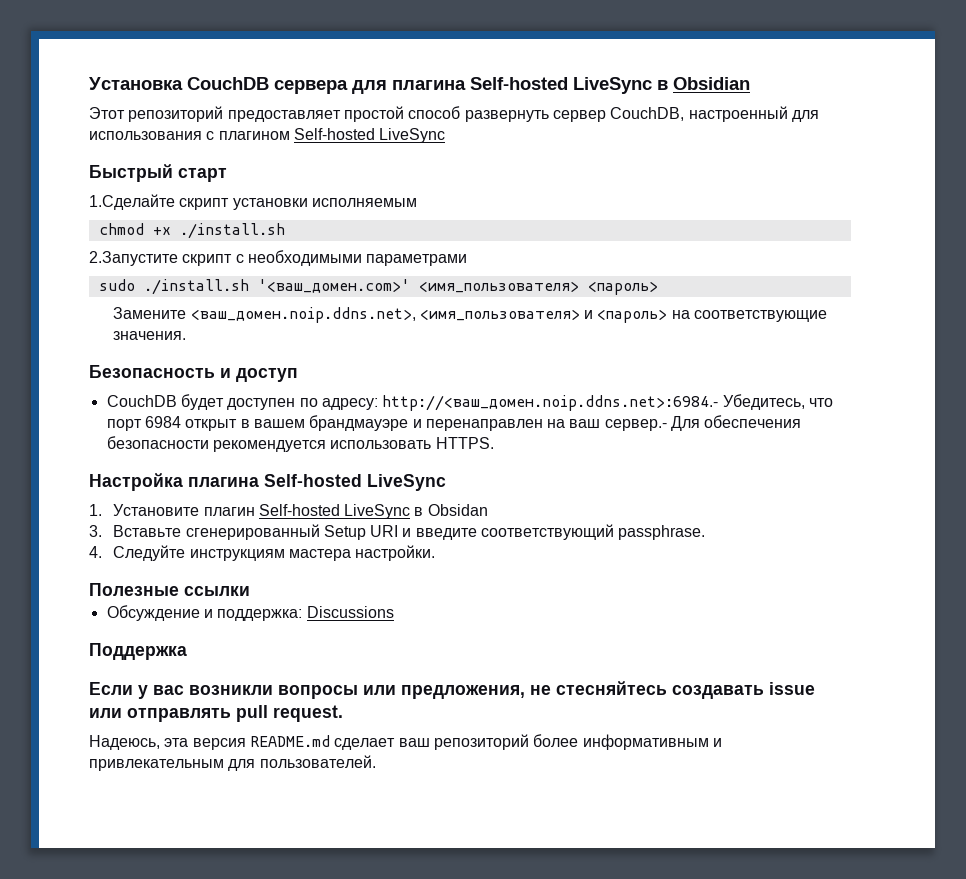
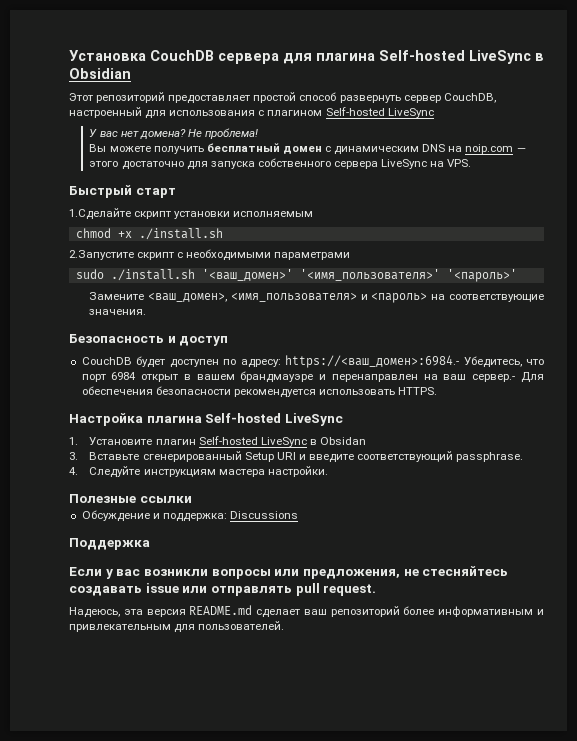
+ У вас нет домена? Не проблема!
+ Вы можете получить бесплатный домен с динамическим DNS на noip.com — этого достаточно для запуска собственного сервера LiveSync на VPS.
- sudo ./install.sh '<ваш_домен.com>' <имя_пользователя> <пароль>
+ sudo ./install.sh '<ваш_домен>' '<имя_пользователя>' '<пароль>'
- Замените <ваш_домен.noip.ddns.net>, <имя_пользователя> и <пароль> на соответствующие значения.
+ Замените <ваш_домен>, <имя_пользователя> и <пароль> на соответствующие значения.
- CouchDB будет доступен по адресу: http://<ваш_домен.noip.ddns.net>:6984.- Убедитесь, что порт 6984 открыт в вашем брандмауэре и перенаправлен на ваш сервер.- Для обеспечения безопасности рекомендуется использовать HTTPS.
+ CouchDB будет доступен по адресу: https://<ваш_домен>:6984.- Убедитесь, что порт 6984 открыт в вашем брандмауэре и перенаправлен на ваш сервер.- Для обеспечения безопасности рекомендуется использовать HTTPS.

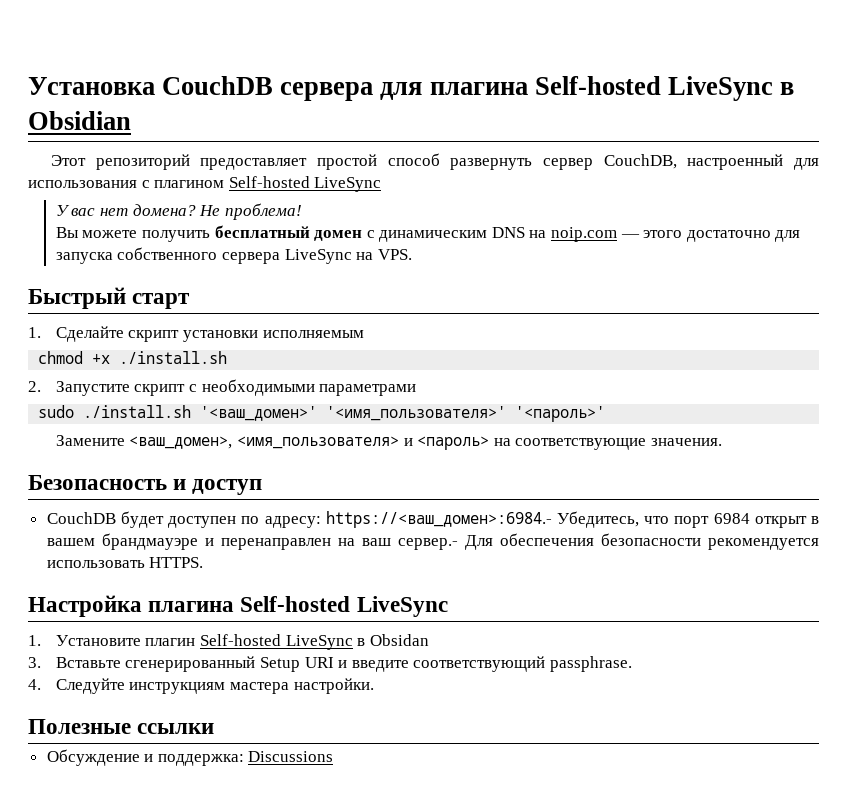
- 1.Сделайте скрипт установки исполняемым
+ 1. Сделайте скрипт установки исполняемым
- 2.Запустите скрипт с необходимыми параметрами
+ 2. Запустите скрипт с необходимыми параметрами
- Поддержка
- Если у вас возникли вопросы или предложения, не стесняйтесь создавать issue или отправлять pull request.
- Надеюсь, эта версия README.md сделает ваш репозиторий более информативным и привлекательным для пользователей.

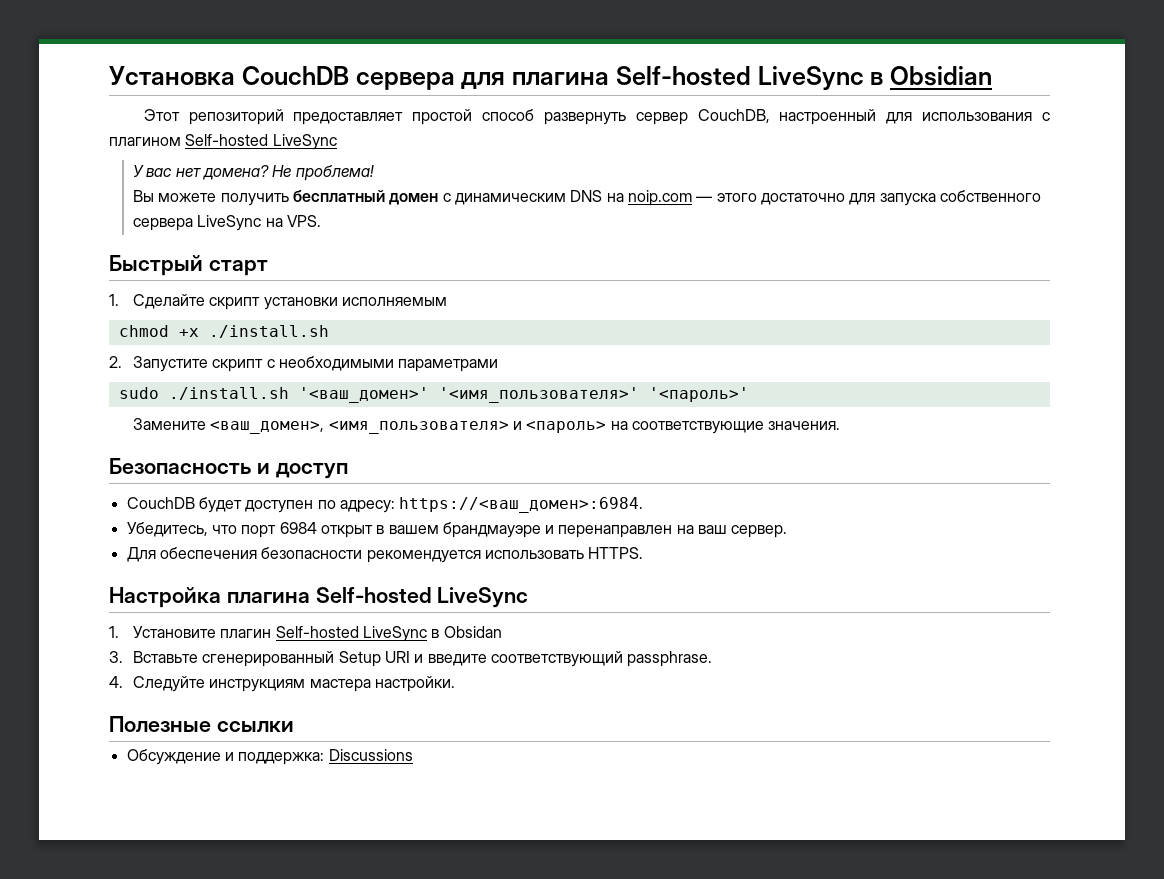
- CouchDB будет доступен по адресу: https://<ваш_домен>:6984.- Убедитесь, что порт 6984 открыт в вашем брандмауэре и перенаправлен на ваш сервер.- Для обеспечения безопасности рекомендуется использовать HTTPS.
+ CouchDB будет доступен по адресу: https://<ваш_домен>:6984.
+ Убедитесь, что порт 6984 открыт в вашем брандмауэре и перенаправлен на ваш сервер.
+ Для обеспечения безопасности рекомендуется использовать HTTPS.

